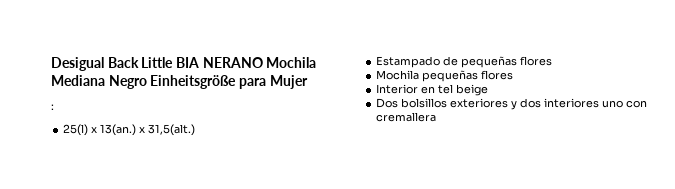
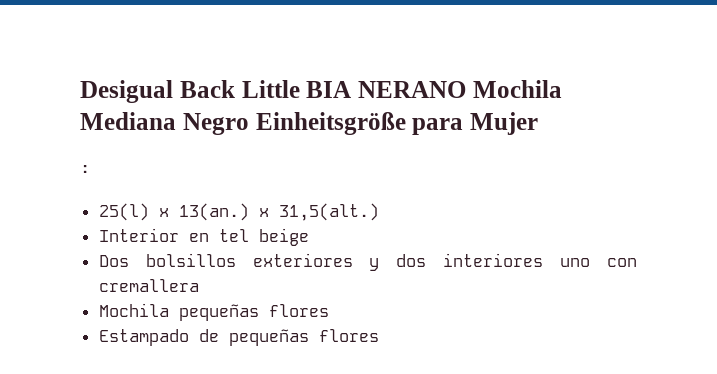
- Estampado de pequeñas flores
- Mochila pequeñas flores
+ Mochila pequeñas flores
+ Estampado de pequeñas flores

